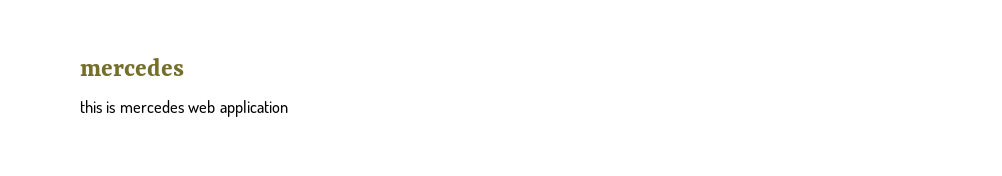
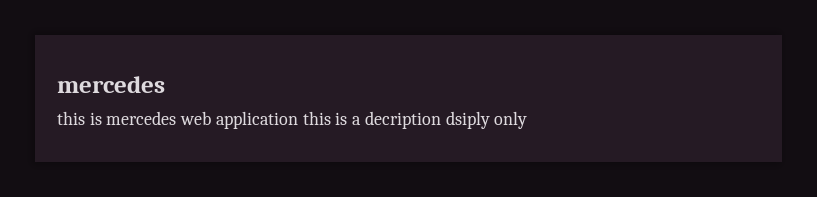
- this is mercedes web application
+ this is mercedes web application this is a decription dsiply only

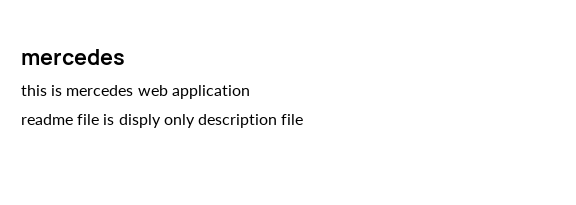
- this is mercedes web application this is a decription dsiply only
+ this is mercedes web application
+ readme file is disply only description file

